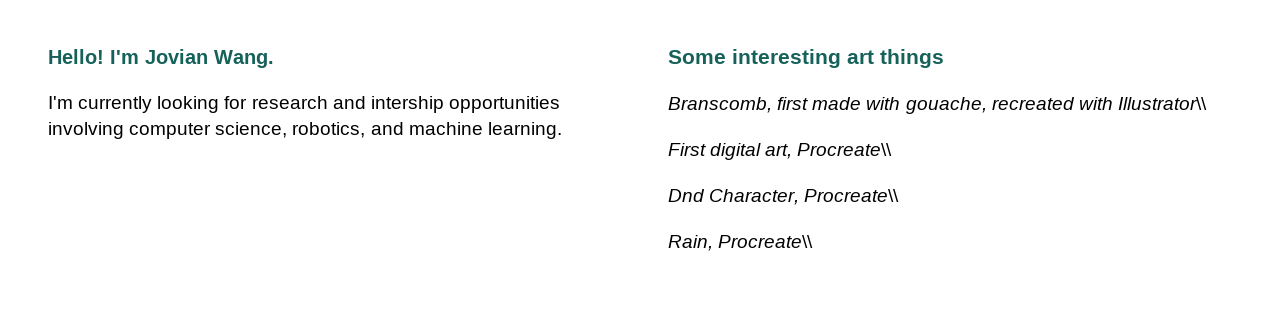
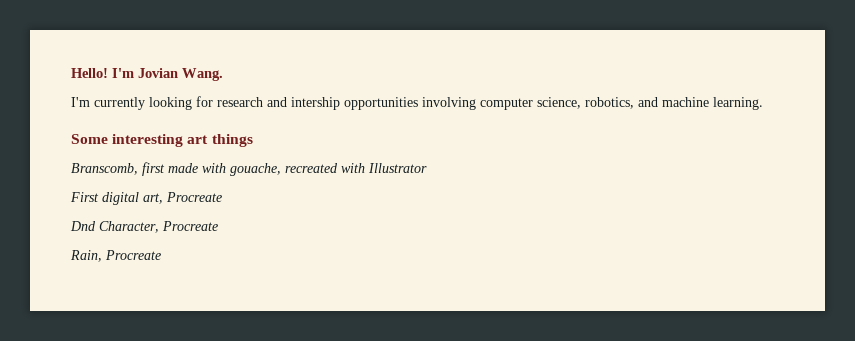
- Branscomb, first made with gouache, recreated with Illustrator\\
+ Branscomb, first made with gouache, recreated with Illustrator
- First digital art, Procreate\\
+ First digital art, Procreate
- Dnd Character, Procreate\\
+ Dnd Character, Procreate
- Rain, Procreate\\
+ Rain, Procreate

